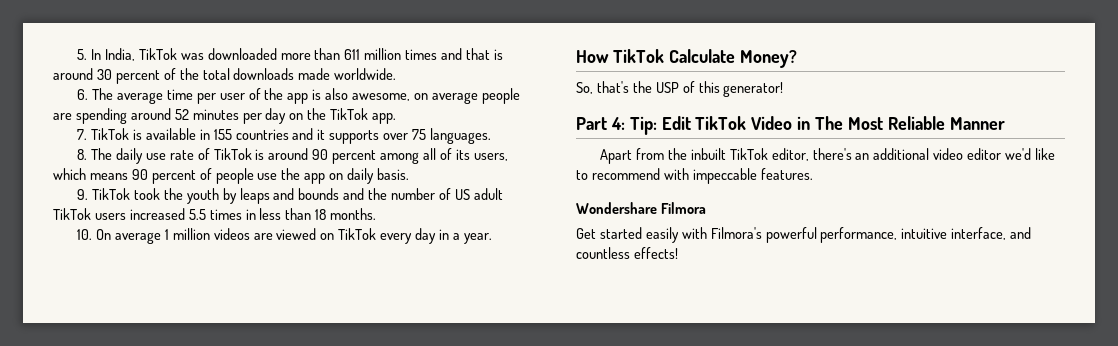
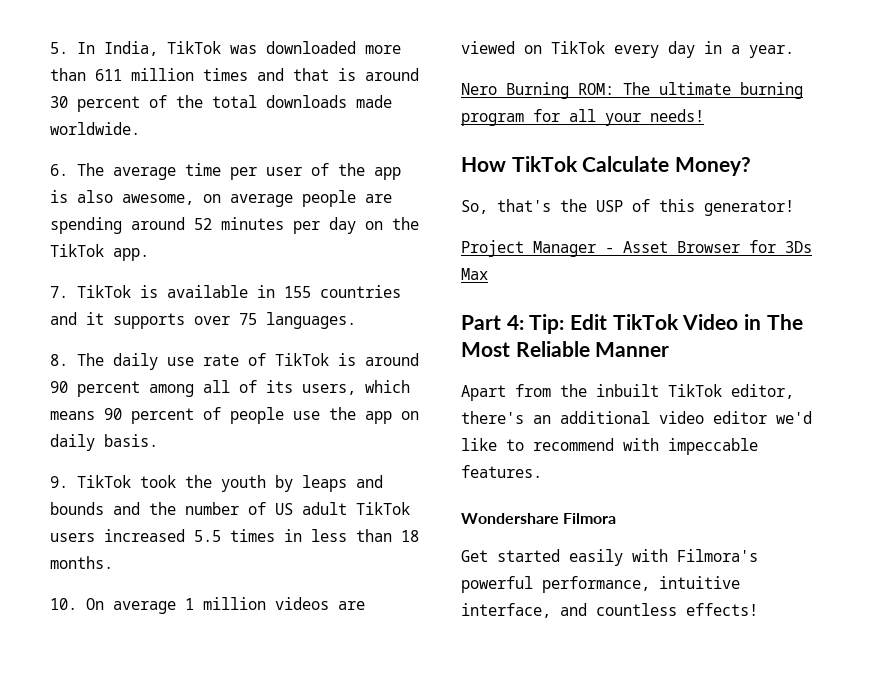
+ Nero Burning ROM: The ultimate burning program for all your needs!
+ Project Manager - Asset Browser for 3Ds Max

